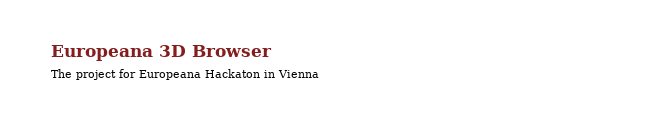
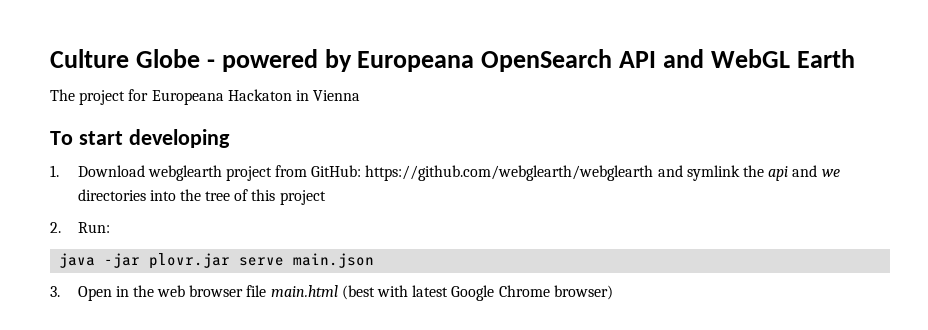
- Europeana 3D Browser
+ Culture Globe - powered by Europeana OpenSearch API and WebGL Earth
+ To start developing
+ 1. Download webglearth project from GitHub: https://github.com/webglearth/webglearth and symlink the api and we directories into the tree of this project
+ 2. Run:
+ java -jar plovr.jar serve main.json
+ 3. Open in the web browser file main.html (best with latest Google Chrome browser)

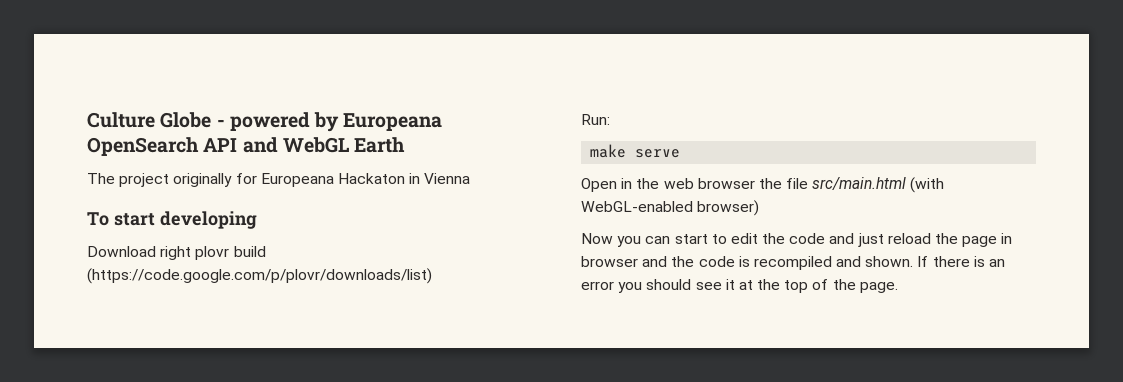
- The project for Europeana Hackaton in Vienna
+ The project originally for Europeana Hackaton in Vienna
- 1. Download webglearth project from GitHub: https://github.com/webglearth/webglearth and symlink the api and we directories into the tree of this project
- 2. Run:
- java -jar plovr.jar serve main.json
- 3. Open in the web browser file main.html (best with latest Google Chrome browser)
+ Download right plovr build (https://code.google.com/p/plovr/downloads/list)
+ Run:
+ make serve
+ Open in the web browser the file src/main.html (with WebGL-enabled browser)
+ Now you can start to edit the code and just reload the page in browser and the code is recompiled and shown. If there is an error you should see it at the top of the page.

